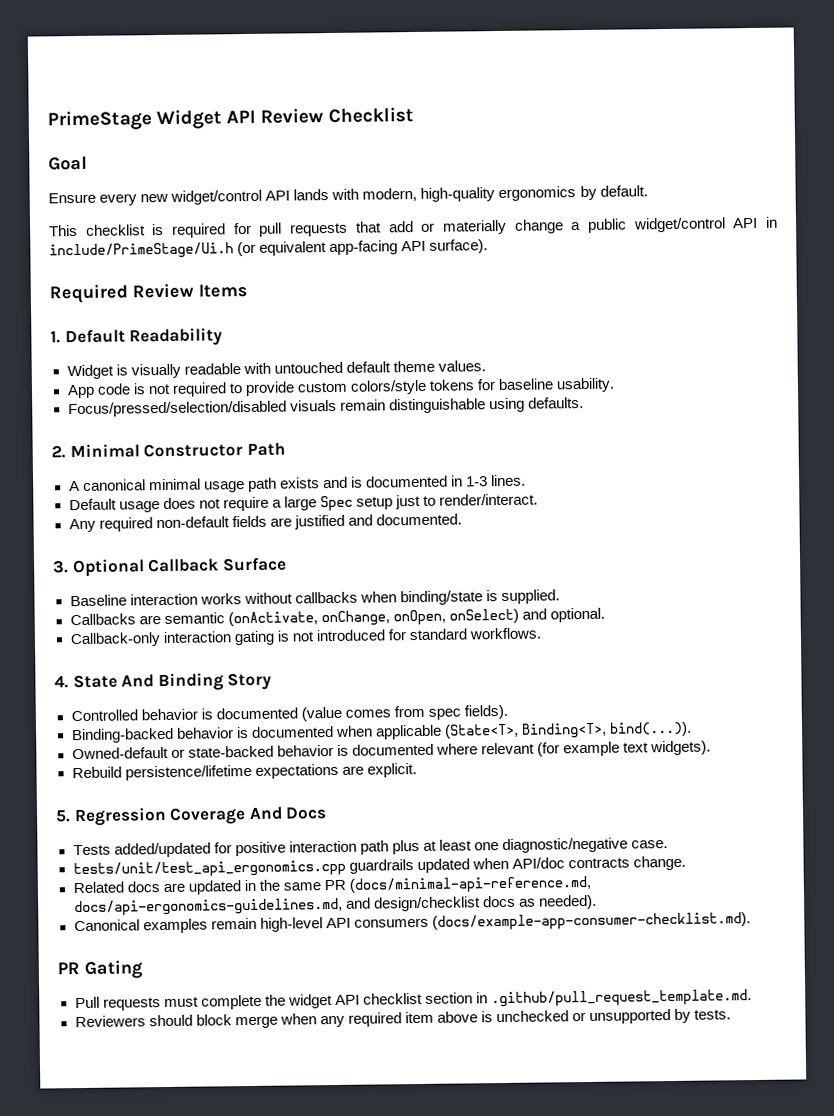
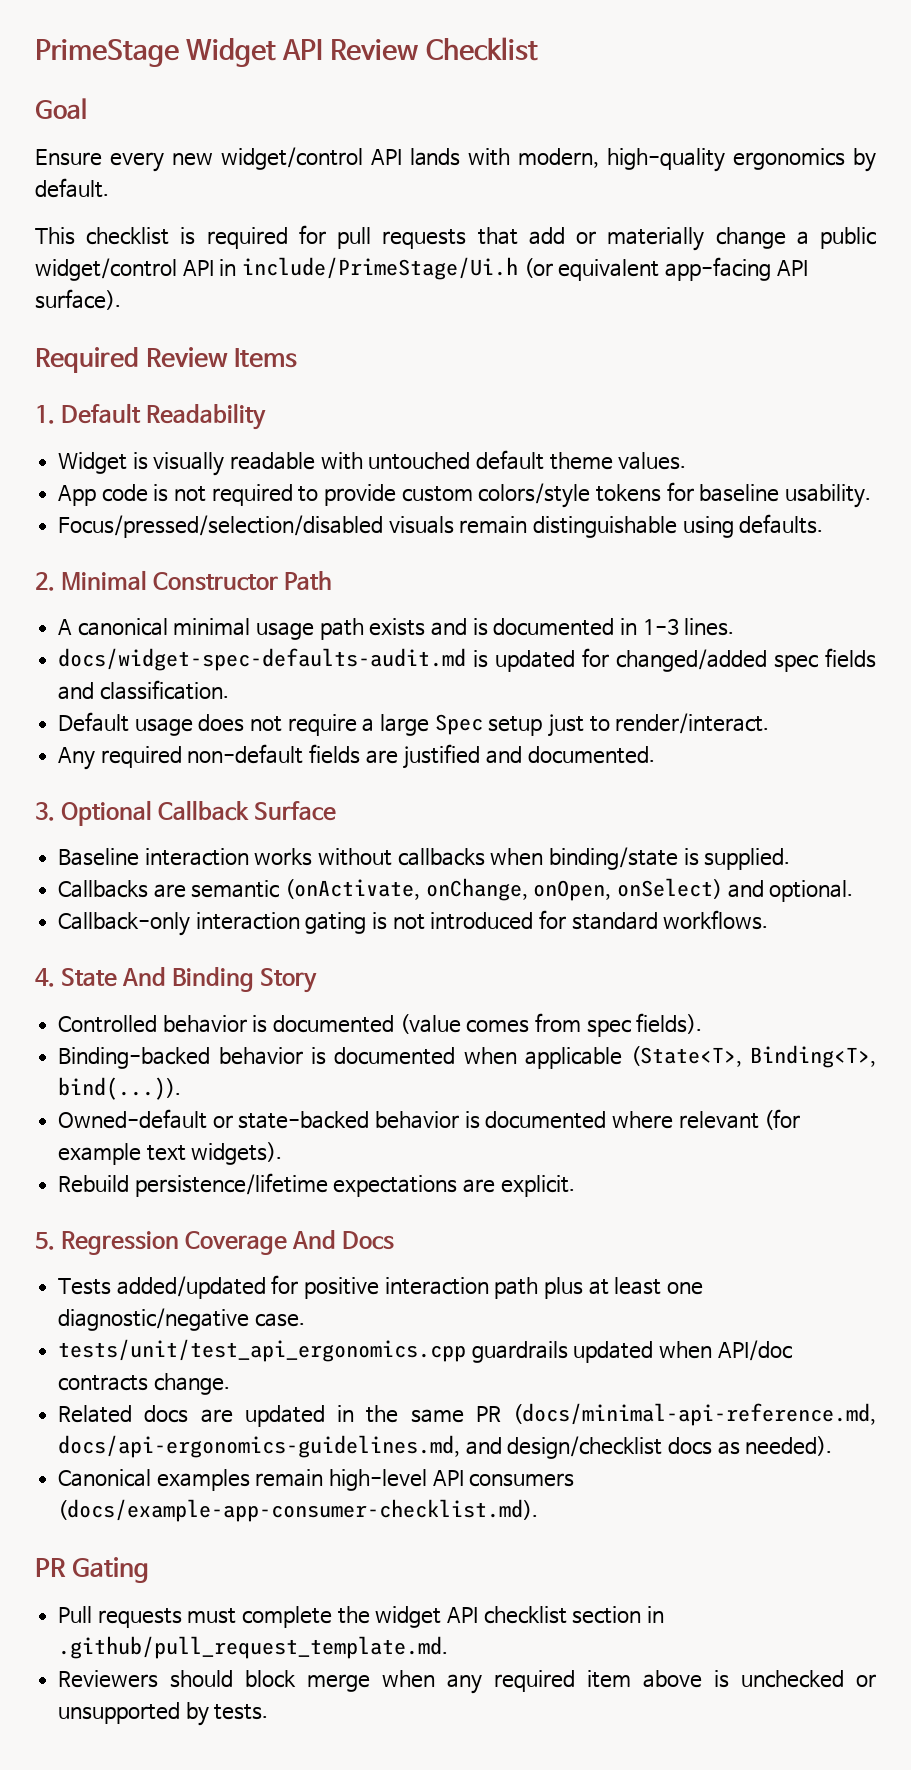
+ docs/widget-spec-defaults-audit.md is updated for changed/added spec fields and classification.

